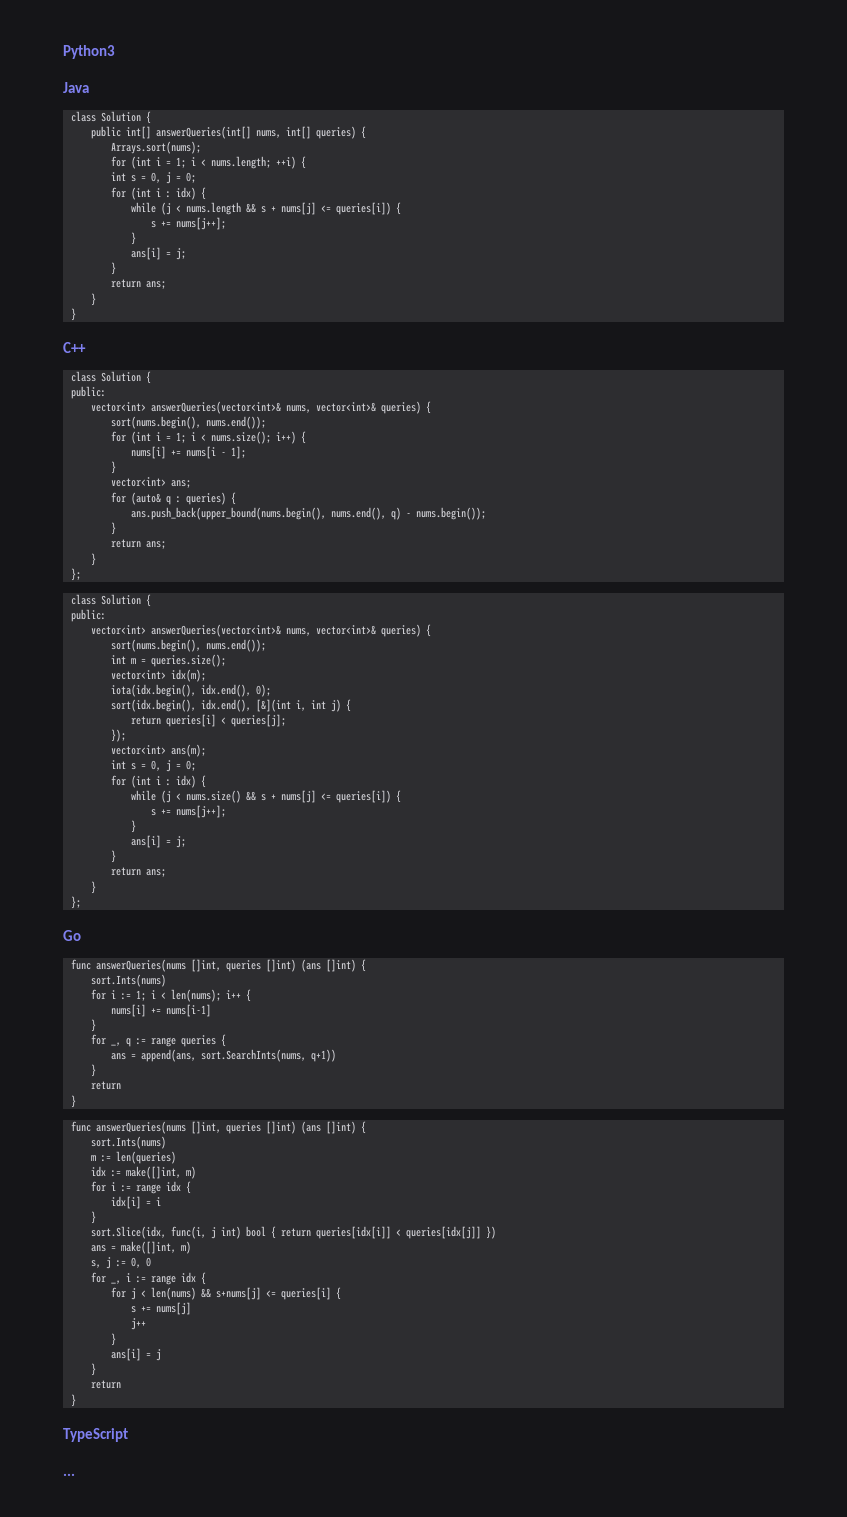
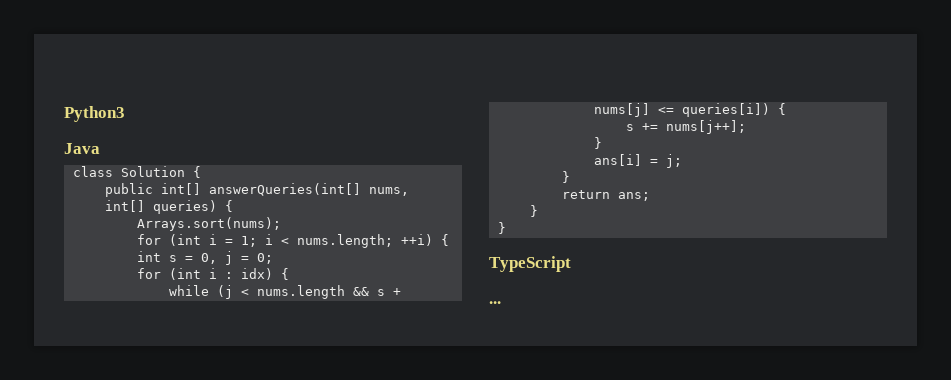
- C++
- class Solution {
- public:
- vector<int> answerQueries(vector<int>& nums, vector<int>& queries) {
- sort(nums.begin(), nums.end());
- for (int i = 1; i < nums.size(); i++) {
- nums[i] += nums[i - 1];
- }
- vector<int> ans;
- for (auto& q : queries) {
- ans.push_back(upper_bound(nums.begin(), nums.end(), q) - nums.begin());
- }
- return ans;
- }
- };
- class Solution {
- public:
- vector<int> answerQueries(vector<int>& nums, vector<int>& queries) {
- sort(nums.begin(), nums.end());
- int m = queries.size();
- vector<int> idx(m);
- iota(idx.begin(), idx.end(), 0);
- sort(idx.begin(), idx.end(), [&](int i, int j) {
- return queries[i] < queries[j];
- });
- vector<int> ans(m);
- int s = 0, j = 0;
- for (int i : idx) {
- while (j < nums.size() && s + nums[j] <= queries[i]) {
- s += nums[j++];
- }
- ans[i] = j;
- }
- return ans;
- }
- };
- Go
- func answerQueries(nums []int, queries []int) (ans []int) {
- sort.Ints(nums)
- for i := 1; i < len(nums); i++ {
- nums[i] += nums[i-1]
- }
- for _, q := range queries {
- ans = append(ans, sort.SearchInts(nums, q+1))
- }
- return
- }
- func answerQueries(nums []int, queries []int) (ans []int) {
- sort.Ints(nums)
- m := len(queries)
- idx := make([]int, m)
- for i := range idx {
- idx[i] = i
- }
- sort.Slice(idx, func(i, j int) bool { return queries[idx[i]] < queries[idx[j]] })
- ans = make([]int, m)
- s, j := 0, 0
- for _, i := range idx {
- for j < len(nums) && s+nums[j] <= queries[i] {
- s += nums[j]
- j++
- }
- ans[i] = j
- }
- return
- }

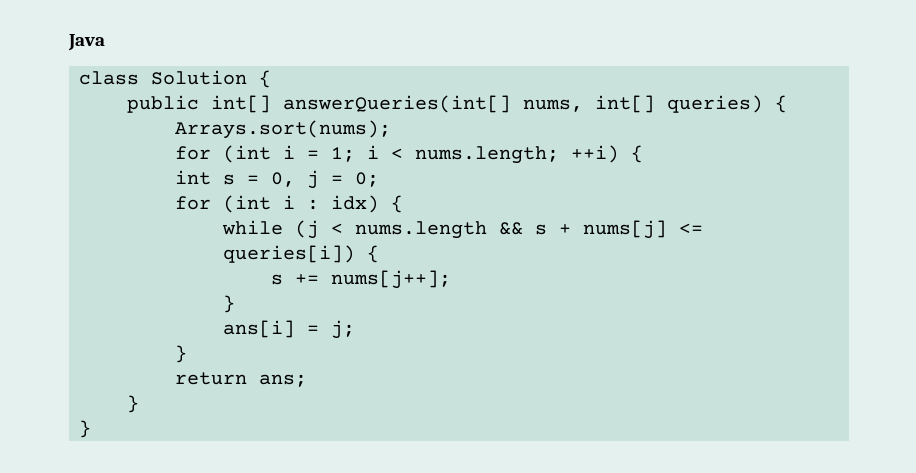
- Python3
- TypeScript
- ...

